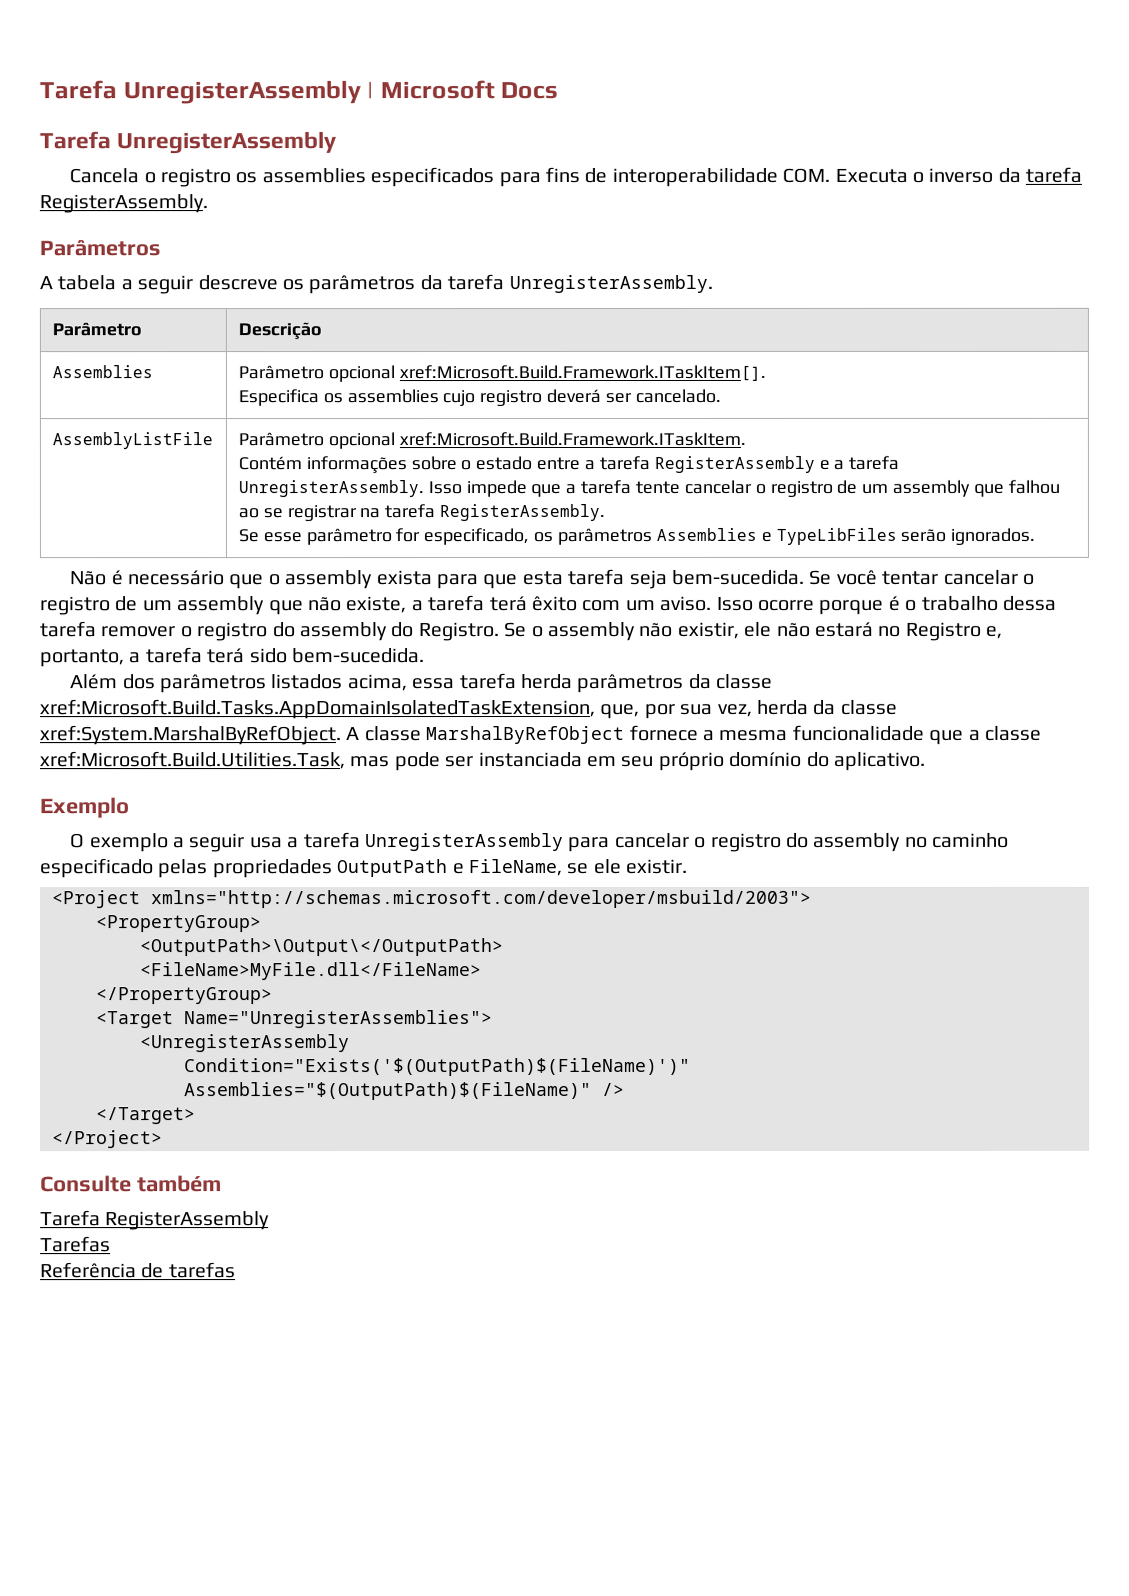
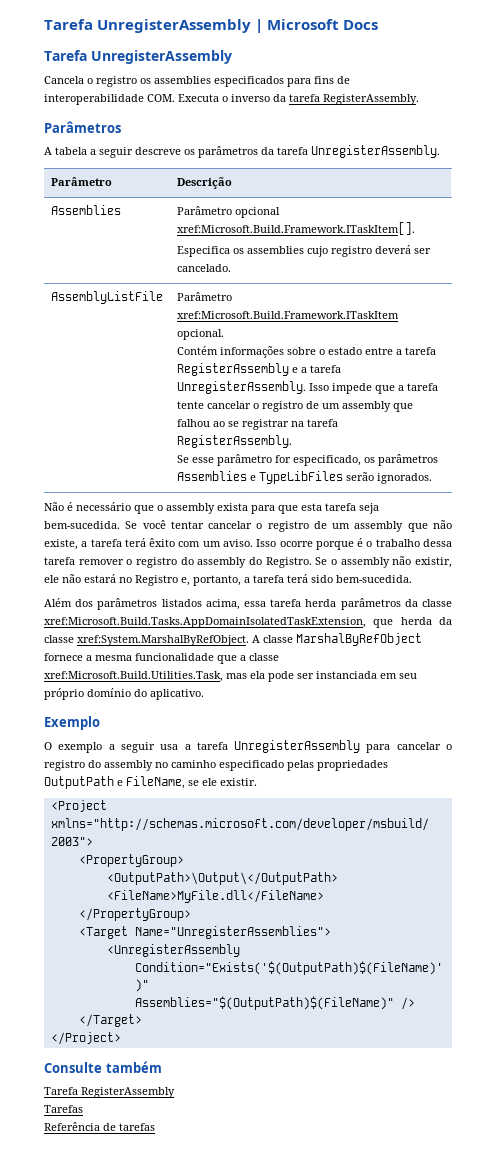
- Parâmetro opcional xref:Microsoft.Build.Framework.ITaskItem.
+ Parâmetro xref:Microsoft.Build.Framework.ITaskItem opcional.
- Além dos parâmetros listados acima, essa tarefa herda parâmetros da classe xref:Microsoft.Build.Tasks.AppDomainIsolatedTaskExtension, que, por sua vez, herda da classe xref:System.MarshalByRefObject. A classe MarshalByRefObject fornece a mesma funcionalidade que a classe xref:Microsoft.Build.Utilities.Task, mas pode ser instanciada em seu próprio domínio do aplicativo.
+ Além dos parâmetros listados acima, essa tarefa herda parâmetros da classe xref:Microsoft.Build.Tasks.AppDomainIsolatedTaskExtension, que herda da classe xref:System.MarshalByRefObject. A classe MarshalByRefObject fornece a mesma funcionalidade que a classe xref:Microsoft.Build.Utilities.Task, mas ela pode ser instanciada em seu próprio domínio do aplicativo.

